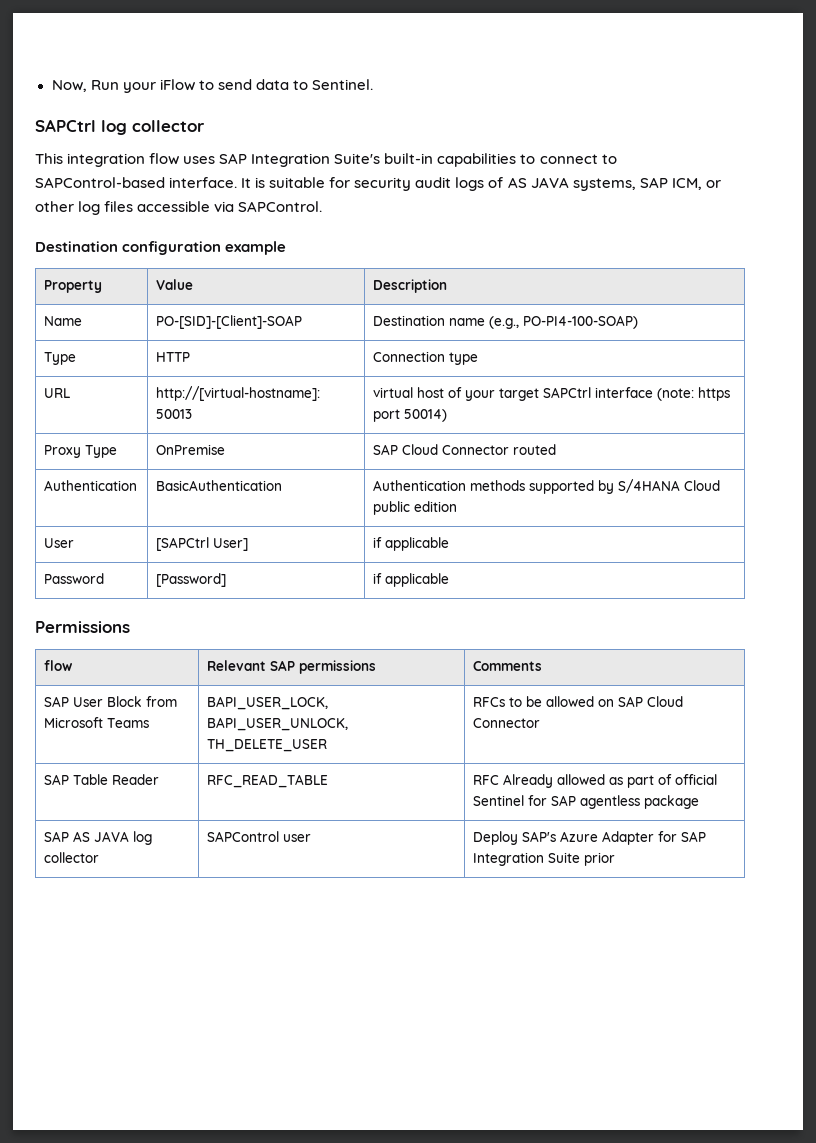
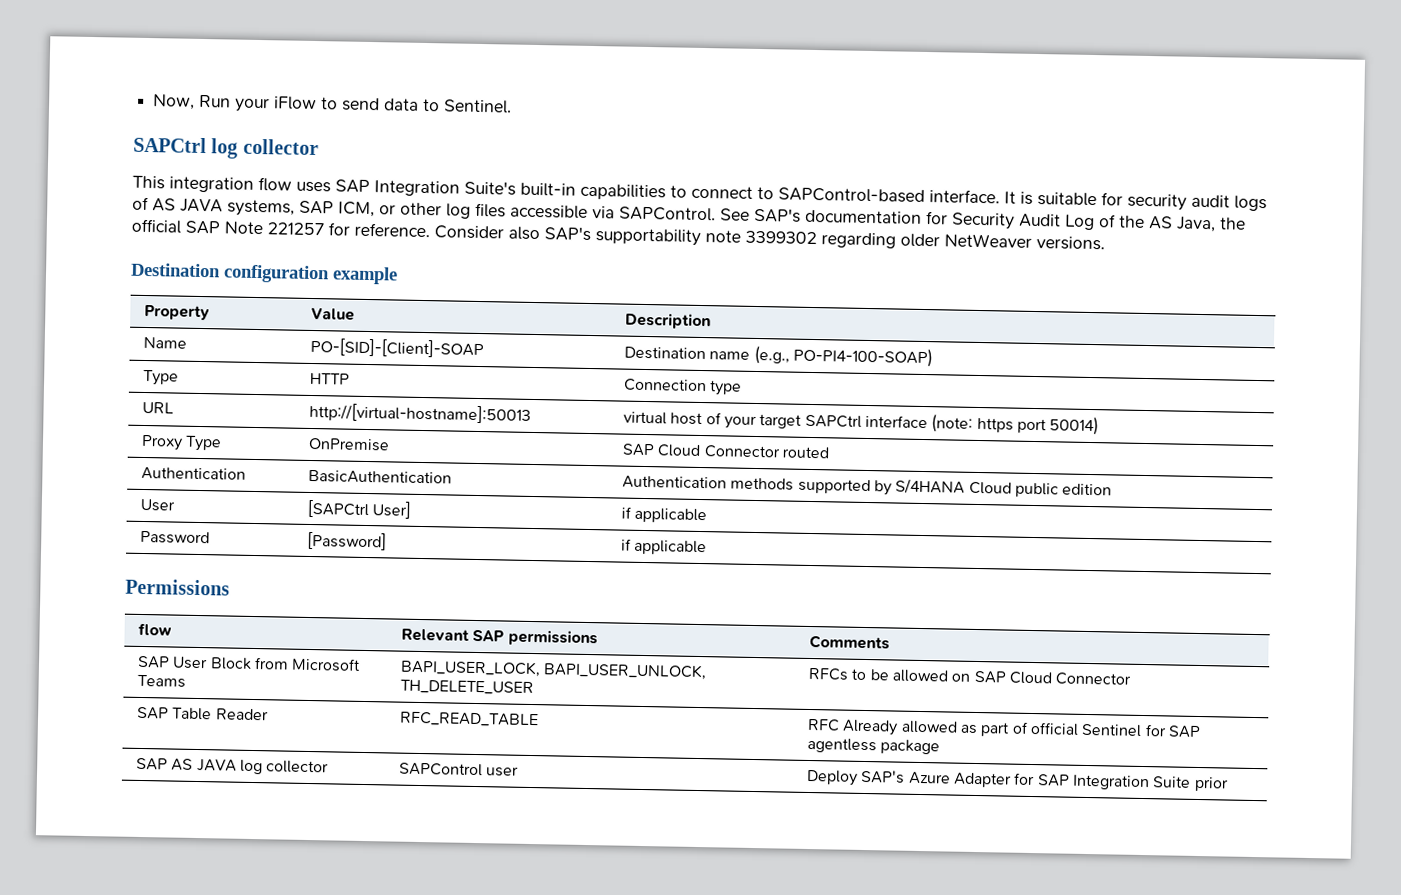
+ See SAP's documentation for Security Audit Log of the AS Java, the official SAP Note 221257 for reference. Consider also SAP's supportability note 3399302 regarding older NetWeaver versions.

